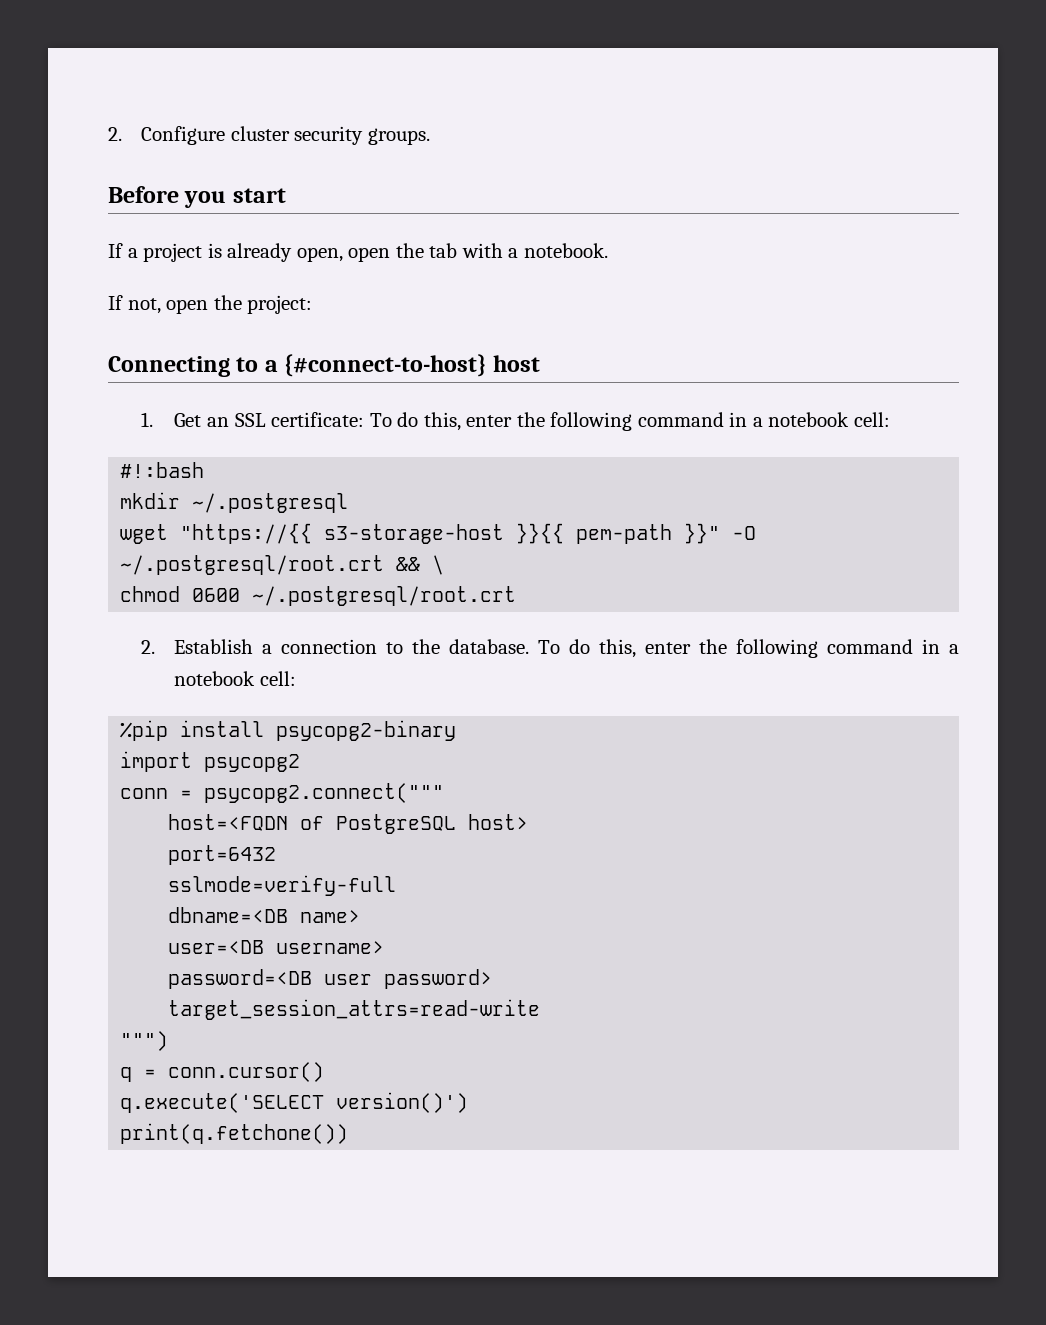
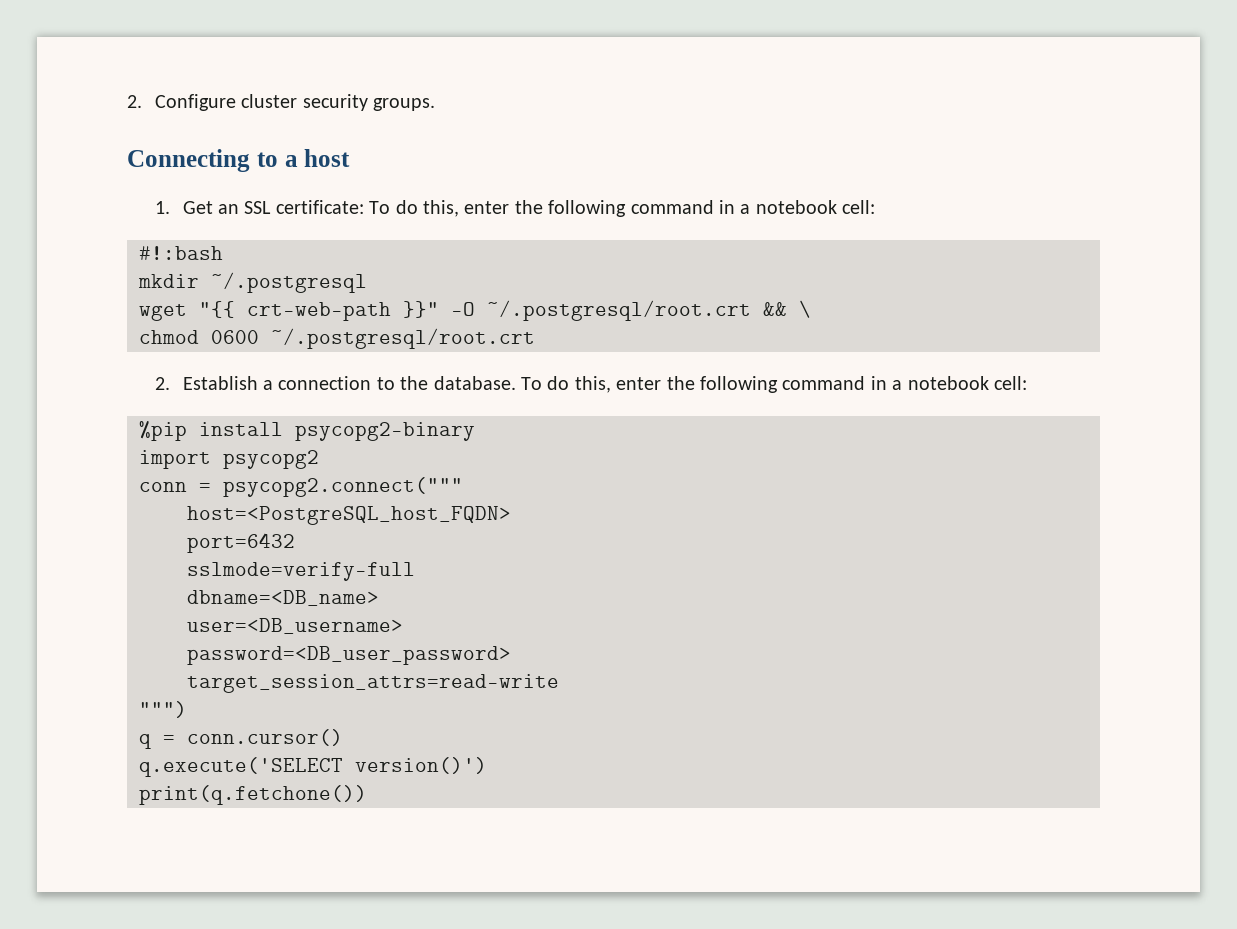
- Before you start
- If a project is already open, open the tab with a notebook.
- If not, open the project:
- Connecting to a {#connect-to-host} host
+ Connecting to a host
- wget "https://{{ s3-storage-host }}{{ pem-path }}" -O ~/.postgresql/root.crt && \
+ wget "{{ crt-web-path }}" -O ~/.postgresql/root.crt && \
- host=<FQDN of PostgreSQL host>
+ host=<PostgreSQL_host_FQDN>
  port=6432
  sslmode=verify-full
- dbname=<DB name>
- user=<DB username>
- password=<DB user password>
+ dbname=<DB_name>
+ user=<DB_username>
+ password=<DB_user_password>

